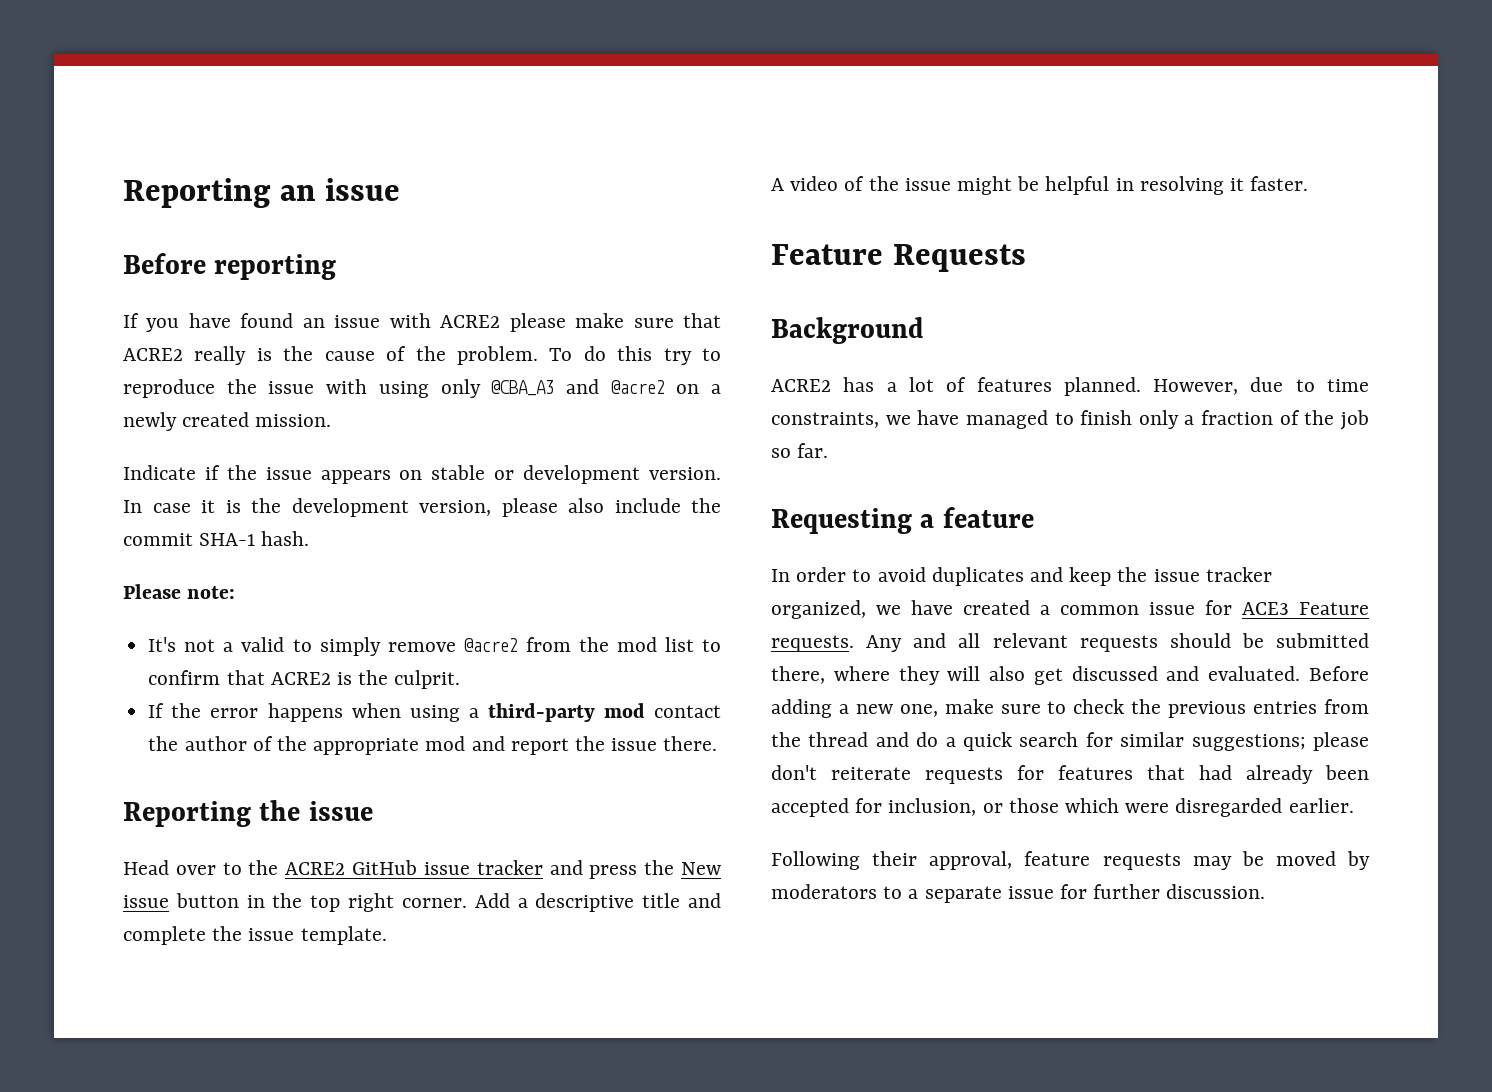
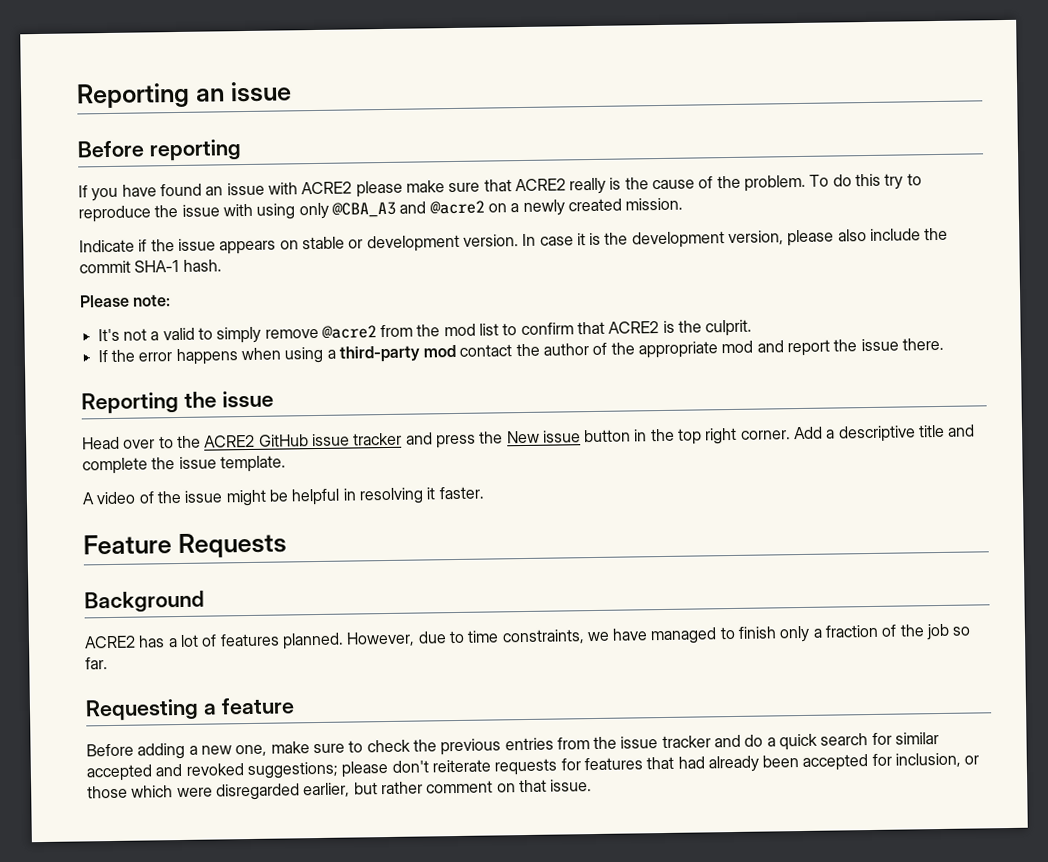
- In order to avoid duplicates and keep the issue tracker organized, we have created a common issue for ACE3 Feature requests. Any and all relevant requests should be submitted there, where they will also get discussed and evaluated. Before adding a new one, make sure to check the previous entries from the thread and do a quick search for similar suggestions; please don't reiterate requests for features that had already been accepted for inclusion, or those which were disregarded earlier.
- Following their approval, feature requests may be moved by moderators to a separate issue for further discussion.
+ Before adding a new one, make sure to check the previous entries from the issue tracker and do a quick search for similar accepted and revoked suggestions; please don't reiterate requests for features that had already been accepted for inclusion, or those which were disregarded earlier, but rather comment on that issue.

